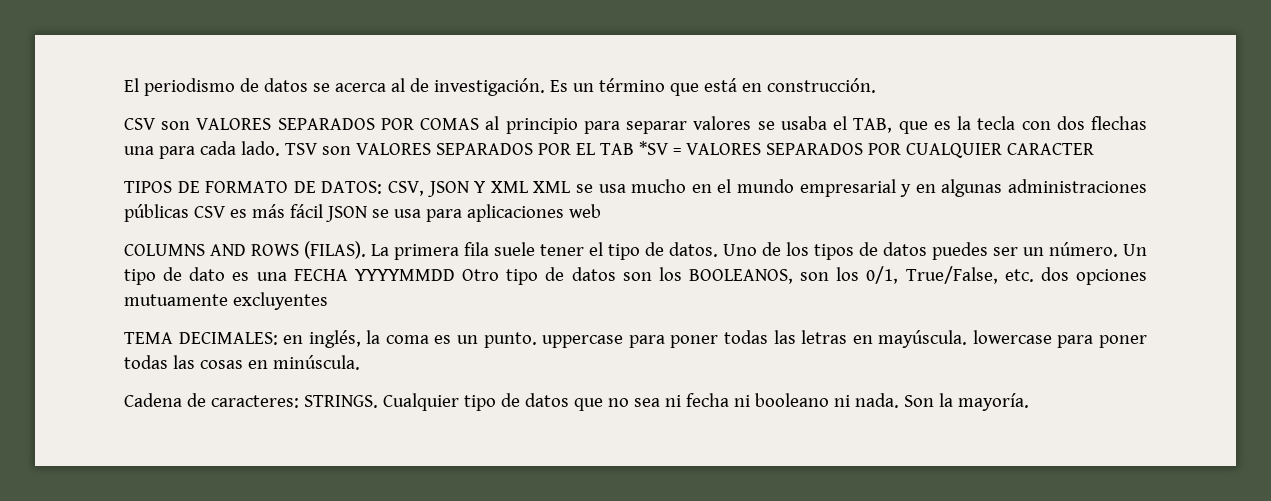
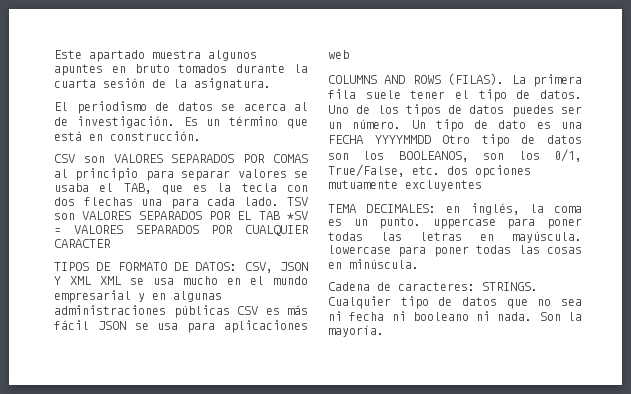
+ Este apartado muestra algunos apuntes en bruto tomados durante la cuarta sesión de la asignatura.

